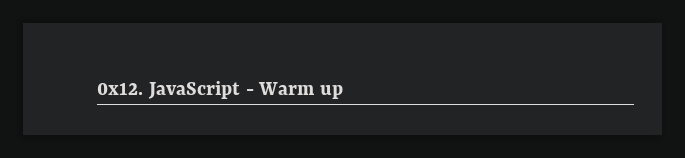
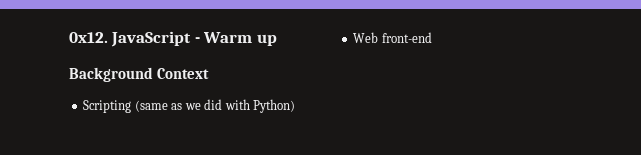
+ Background Context
+ Scripting (same as we did with Python)
+ Web front-end

